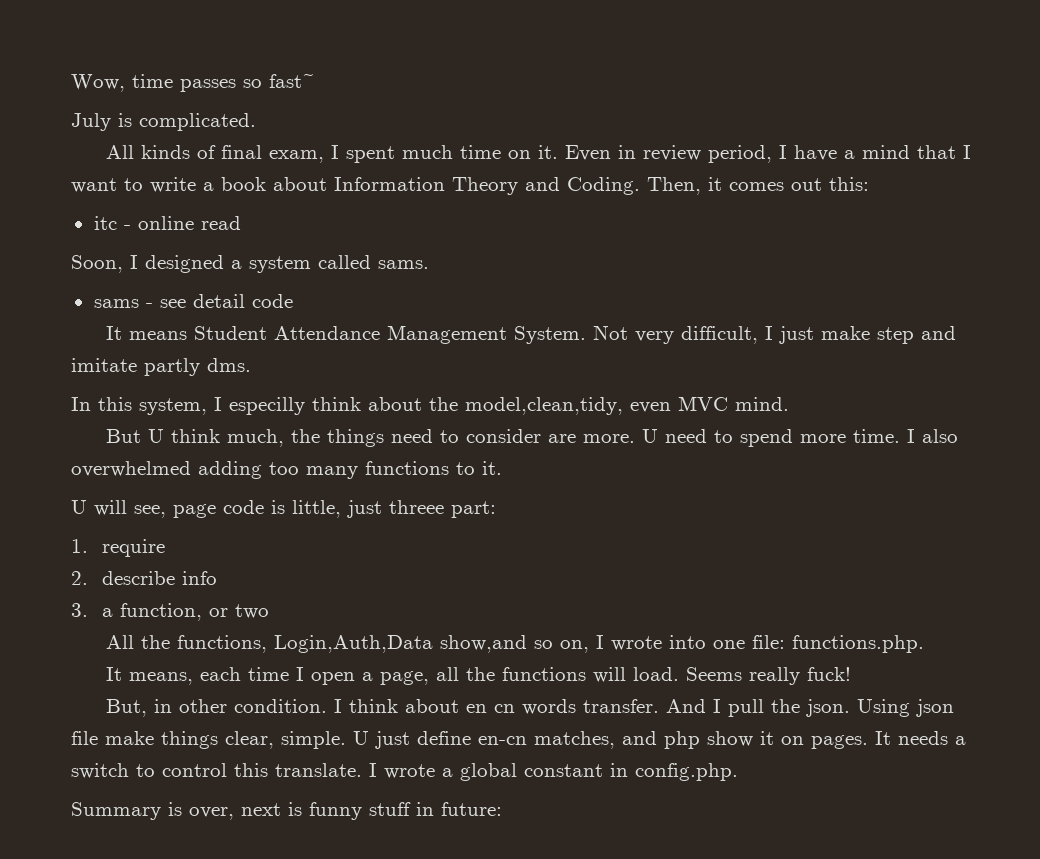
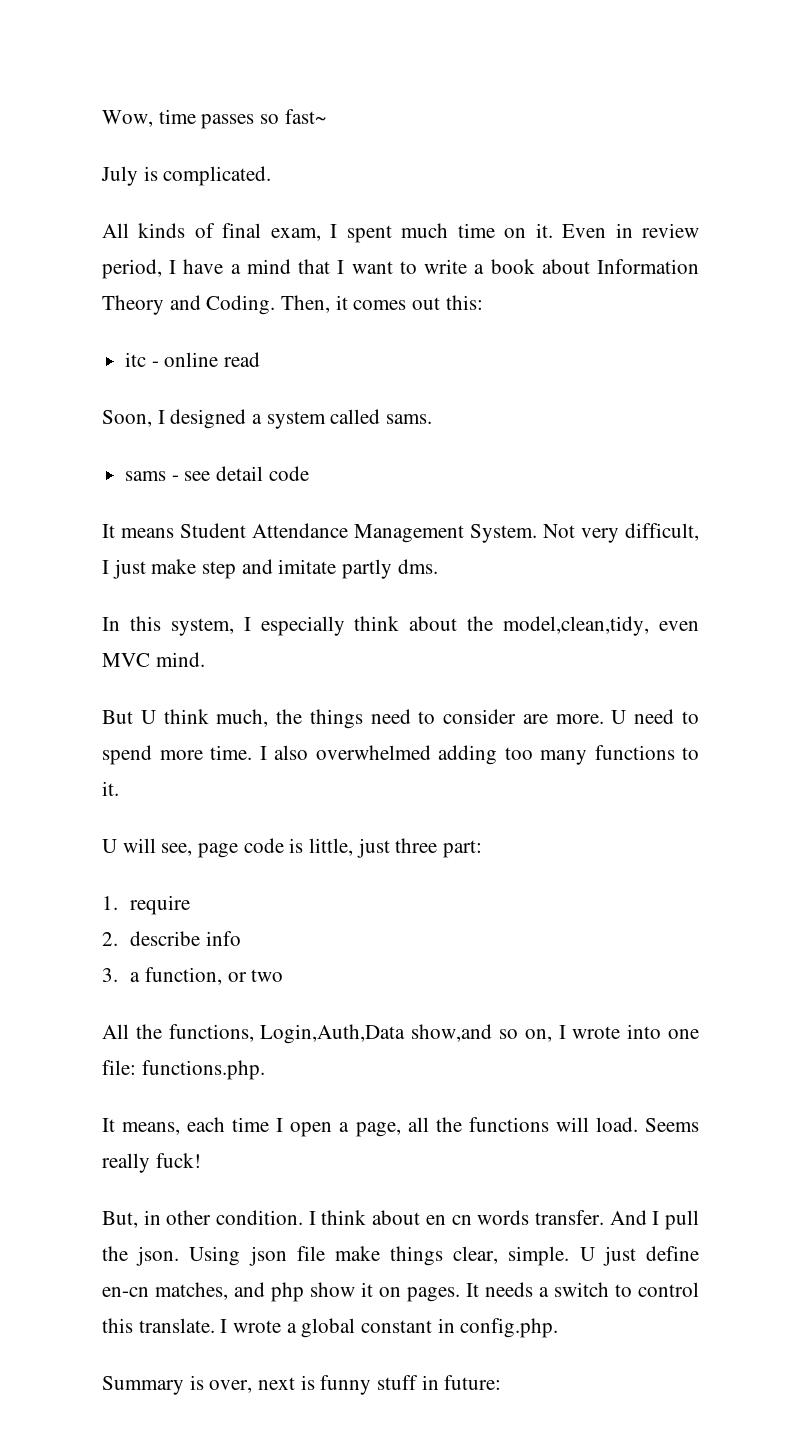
- In this system, I especilly think about the model,clean,tidy, even MVC mind.
+ In this system, I especially think about the model,clean,tidy, even MVC mind.
- U will see, page code is little, just threee part:
+ U will see, page code is little, just three part:

